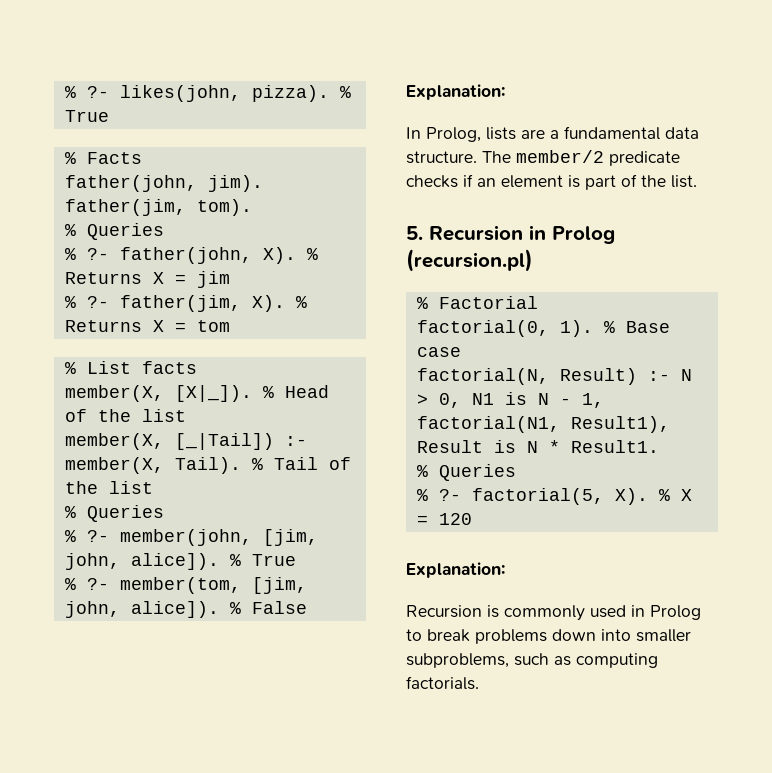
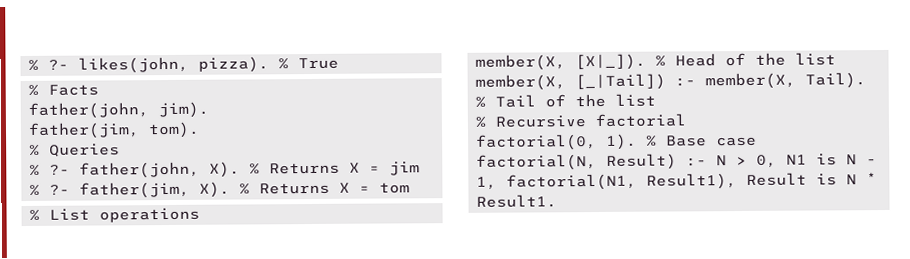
- % List facts
+ % List operations
  % Tail of the list
- % Queries
- % ?- member(john, [jim, john, alice]). % True
- % ?- member(tom, [jim, john, alice]). % False
- Explanation:
- In Prolog, lists are a fundamental data structure. The member/2 predicate checks if an element is part of the list.
- 5. Recursion in Prolog (recursion.pl)
- % Factorial
+ % Recursive factorial
  factorial(N, Result) :- N > 0, N1 is N - 1, factorial(N1, Result1), Result is N * Result1.
- % Queries
- % ?- factorial(5, X). % X = 120
- Explanation:
- Recursion is commonly used in Prolog to break problems down into smaller subproblems, such as computing factorials.

